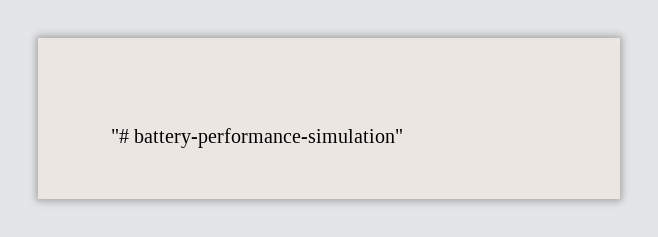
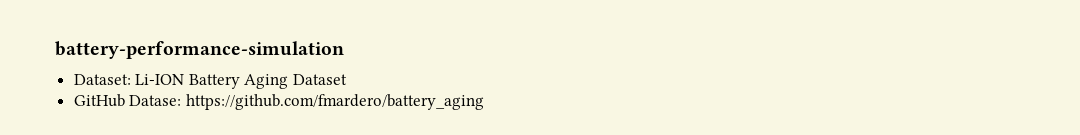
- "# battery-performance-simulation"
+ battery-performance-simulation
+ Dataset: Li-ION Battery Aging Dataset
+ GitHub Datase: https://github.com/fmardero/battery_aging

